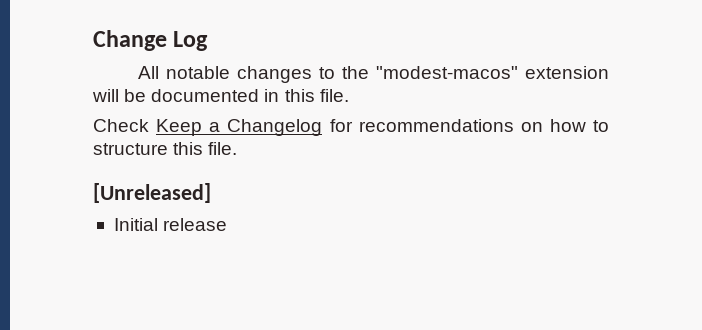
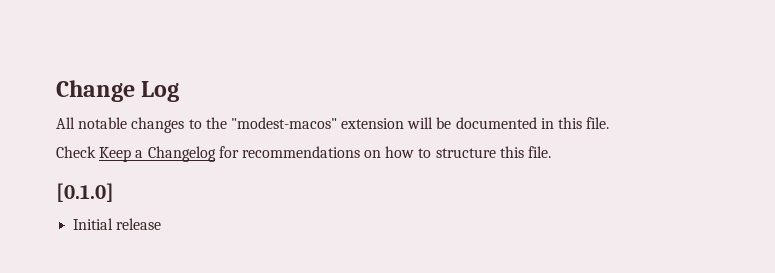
- [Unreleased]
+ [0.1.0]

